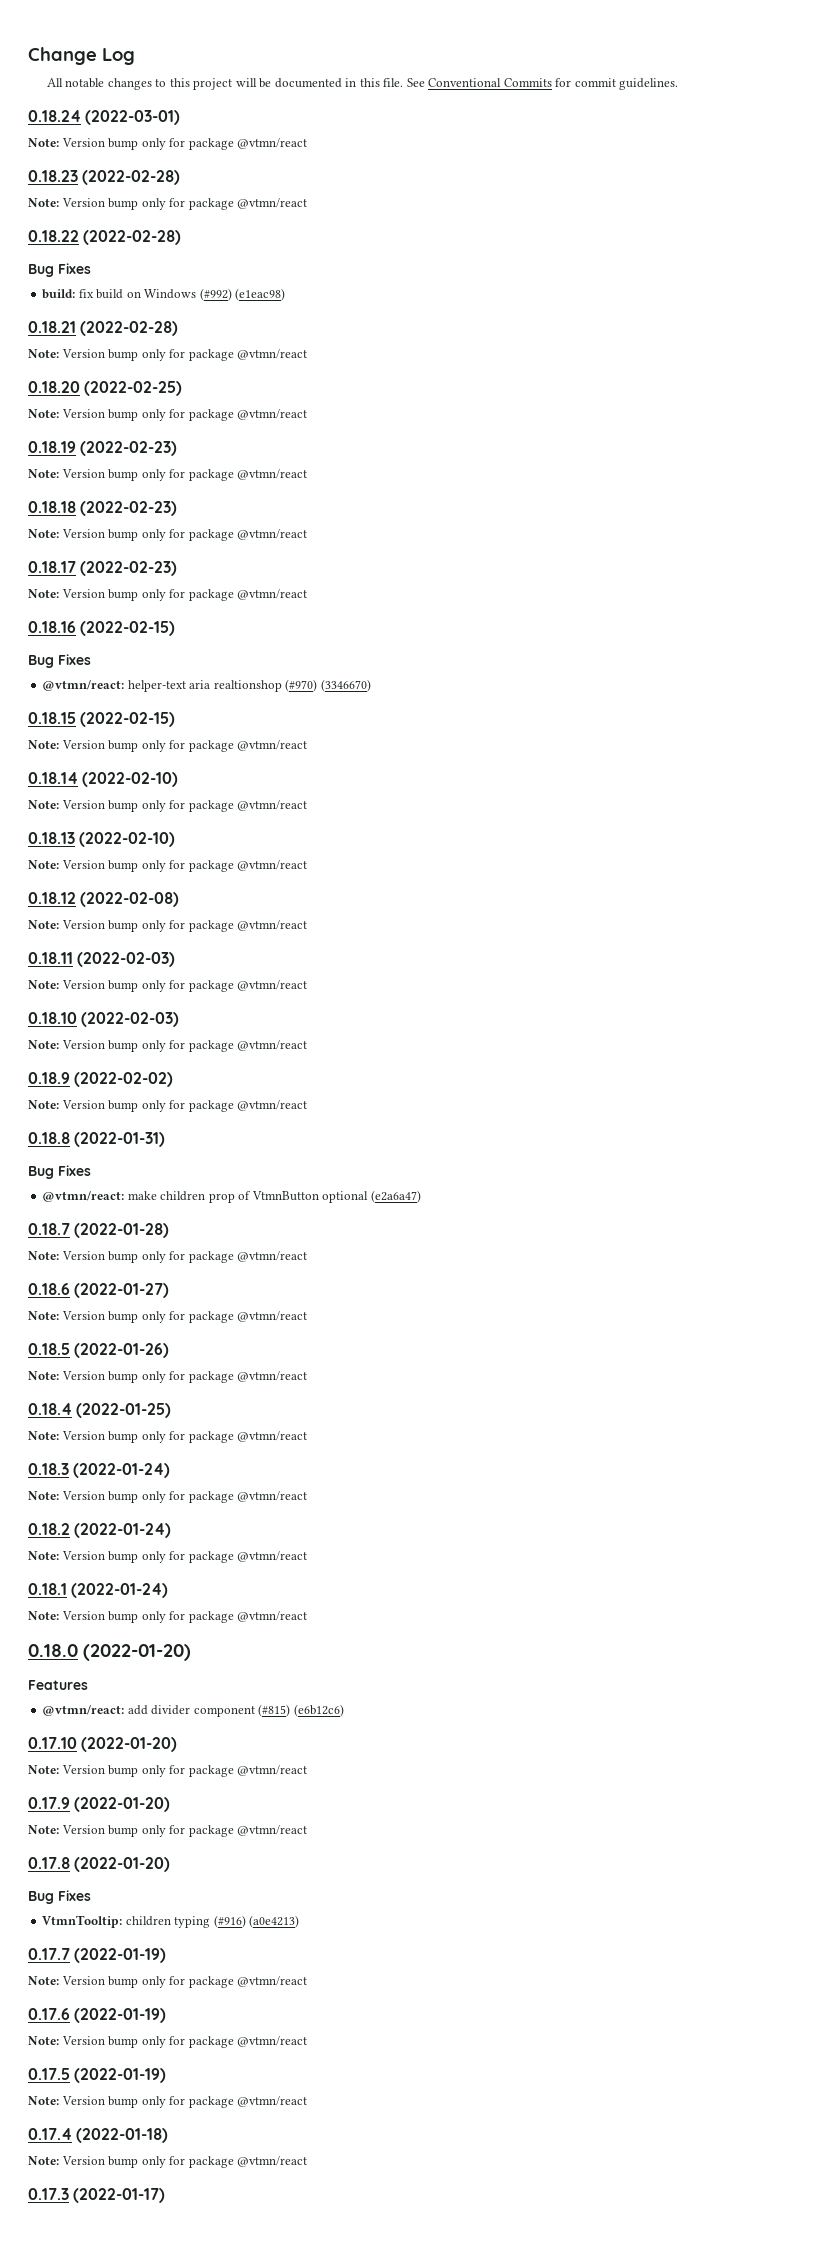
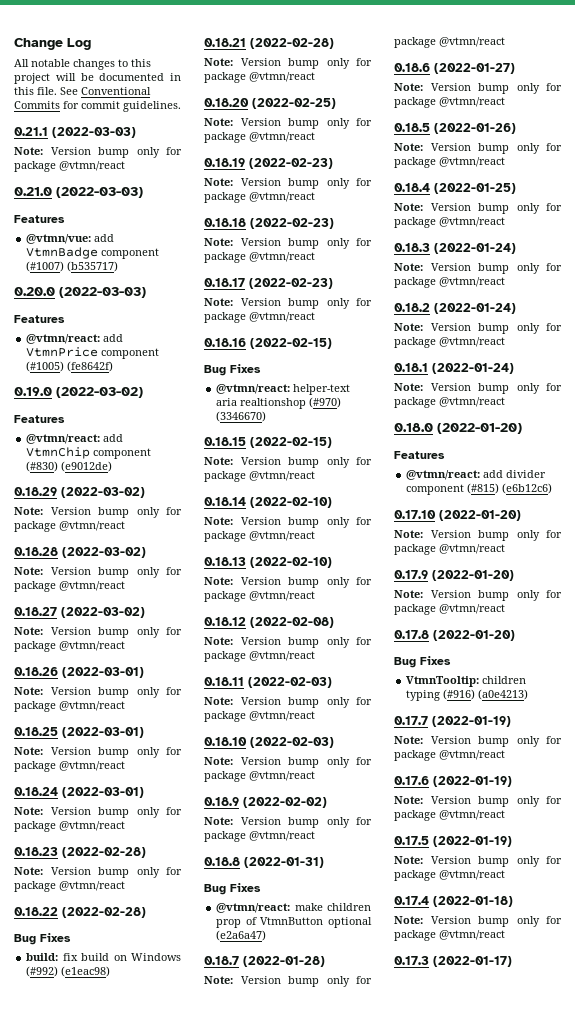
+ 0.21.1 (2022-03-03)
+ Note: Version bump only for package @vtmn/react
+ 0.21.0 (2022-03-03)
+ Features
+ @vtmn/vue: add VtmnBadge component (#1007) (b535717)
+ 0.20.0 (2022-03-03)
+ Features
+ @vtmn/react: add VtmnPrice component (#1005) (fe8642f)
+ 0.19.0 (2022-03-02)
+ Features
+ @vtmn/react: add VtmnChip component (#830) (e9012de)
+ 0.18.29 (2022-03-02)
+ Note: Version bump only for package @vtmn/react
+ 0.18.28 (2022-03-02)
+ Note: Version bump only for package @vtmn/react
+ 0.18.27 (2022-03-02)
+ Note: Version bump only for package @vtmn/react
+ 0.18.26 (2022-03-01)
+ Note: Version bump only for package @vtmn/react
+ 0.18.25 (2022-03-01)
+ Note: Version bump only for package @vtmn/react

